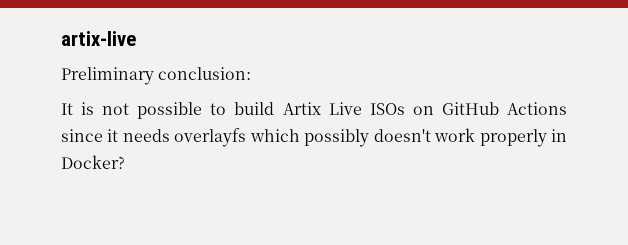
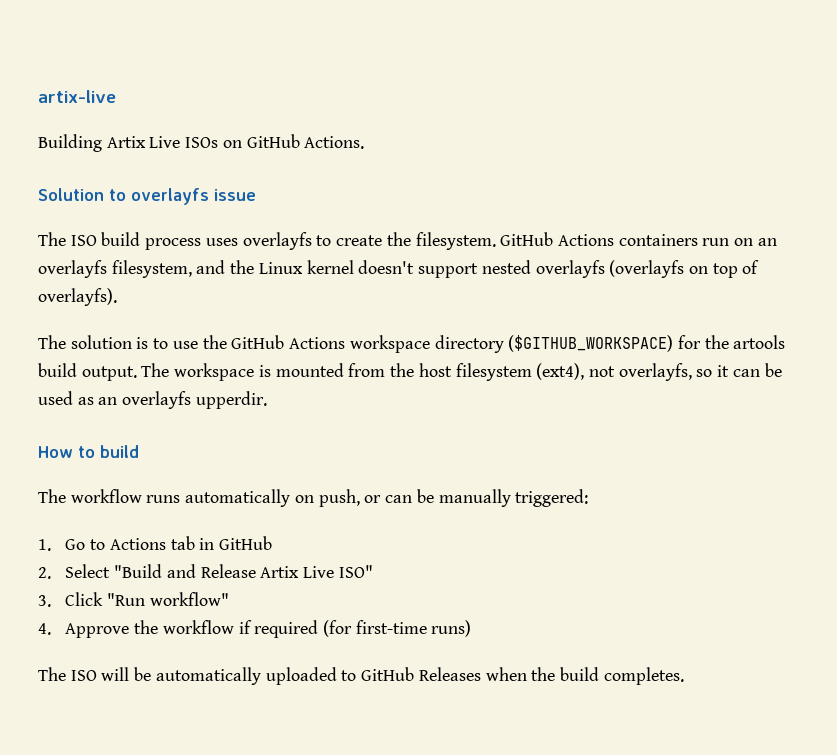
- Preliminary conclusion:
- It is not possible to build Artix Live ISOs on GitHub Actions since it needs overlayfs which possibly doesn't work properly in Docker?
+ Building Artix Live ISOs on GitHub Actions.
+ Solution to overlayfs issue
+ The ISO build process uses overlayfs to create the filesystem. GitHub Actions containers run on an overlayfs filesystem, and the Linux kernel doesn't support nested overlayfs (overlayfs on top of overlayfs).
+ The solution is to use the GitHub Actions workspace directory ($GITHUB_WORKSPACE) for the artools build output. The workspace is mounted from the host filesystem (ext4), not overlayfs, so it can be used as an overlayfs upperdir.
+ How to build
+ The workflow runs automatically on push, or can be manually triggered:
+ 1. Go to Actions tab in GitHub
+ 2. Select "Build and Release Artix Live ISO"
+ 3. Click "Run workflow"
+ 4. Approve the workflow if required (for first-time runs)
+ The ISO will be automatically uploaded to GitHub Releases when the build completes.

